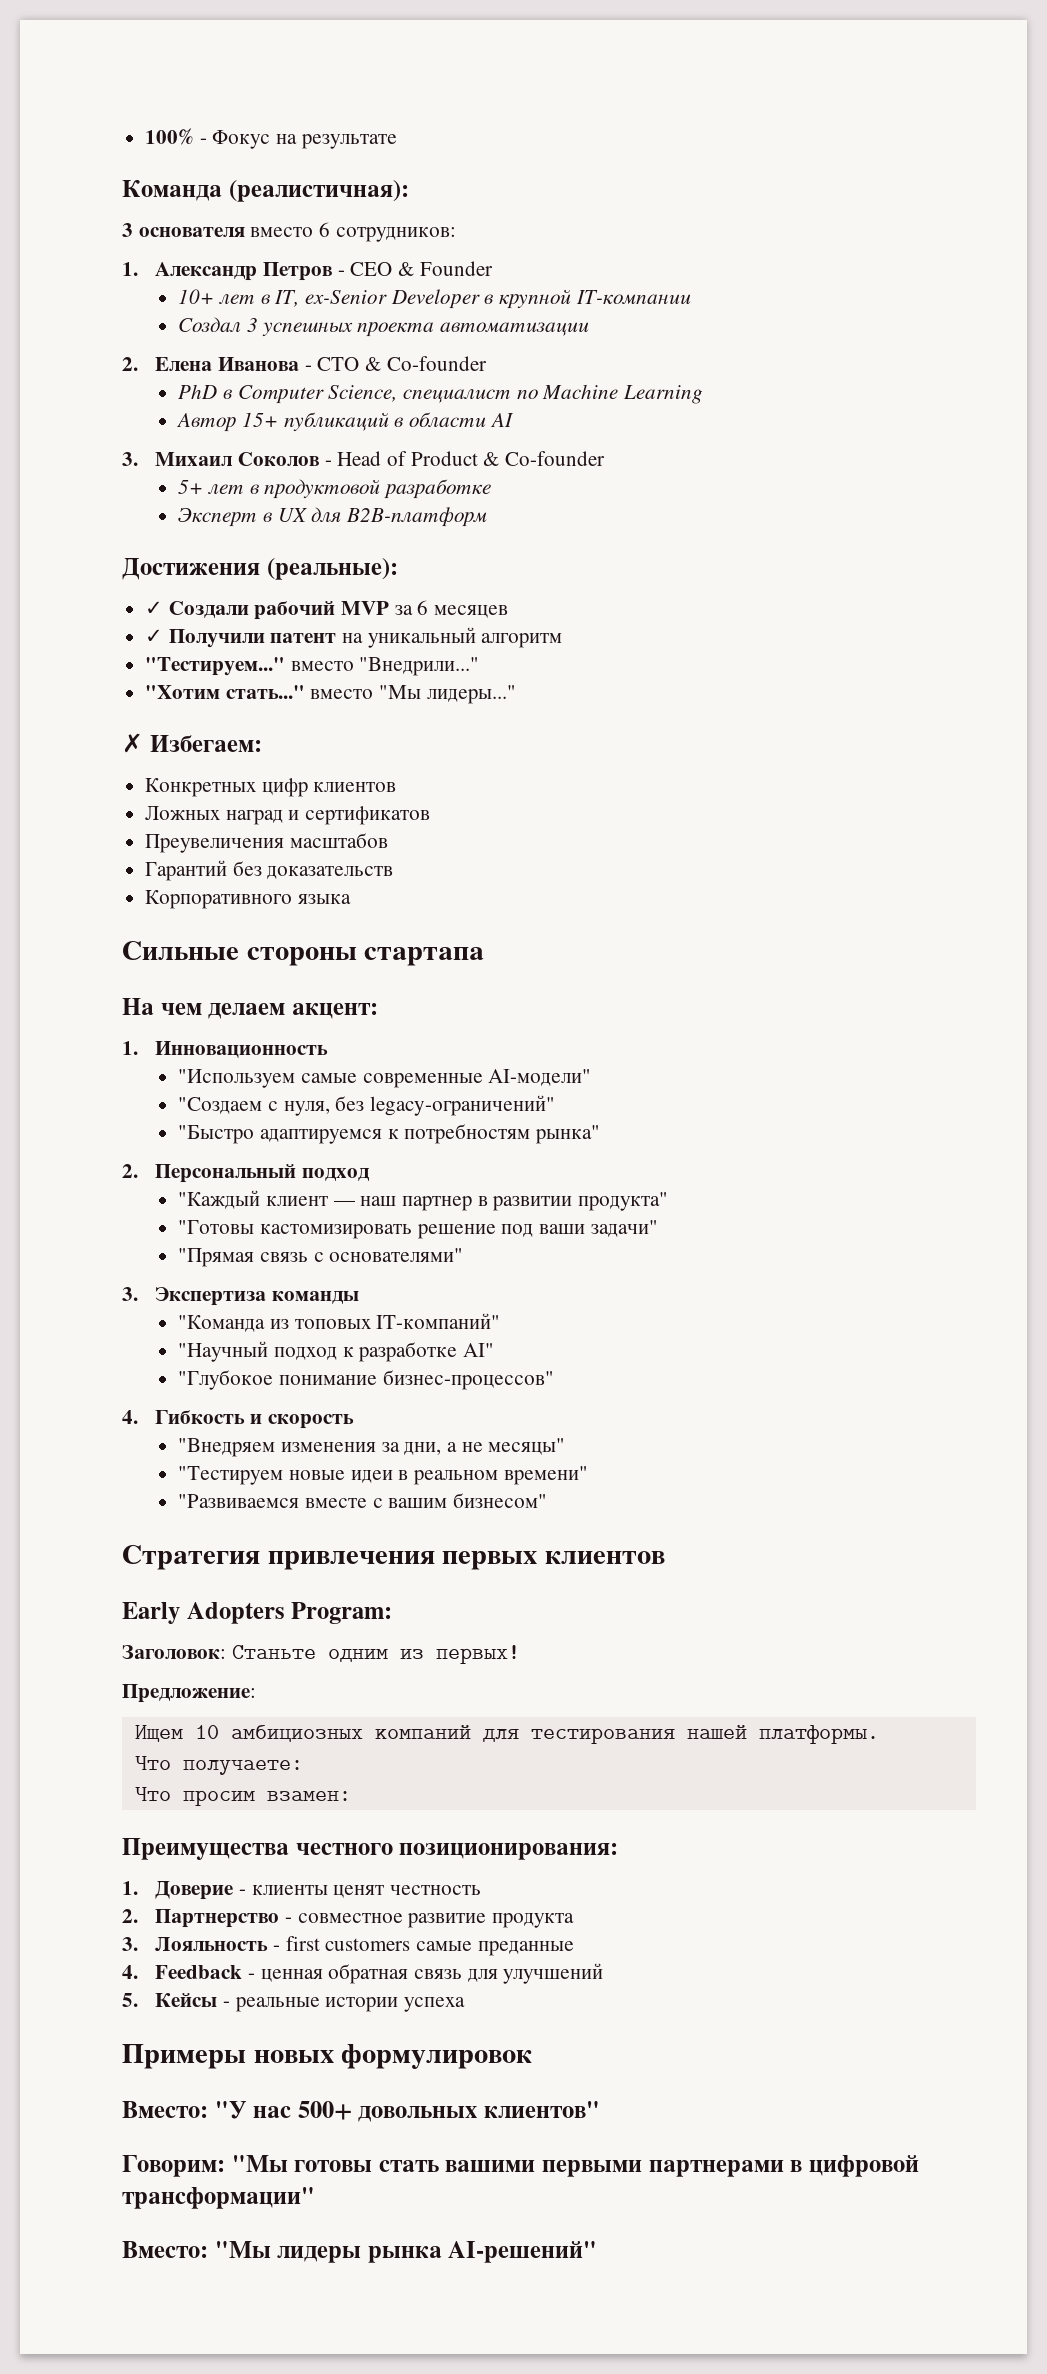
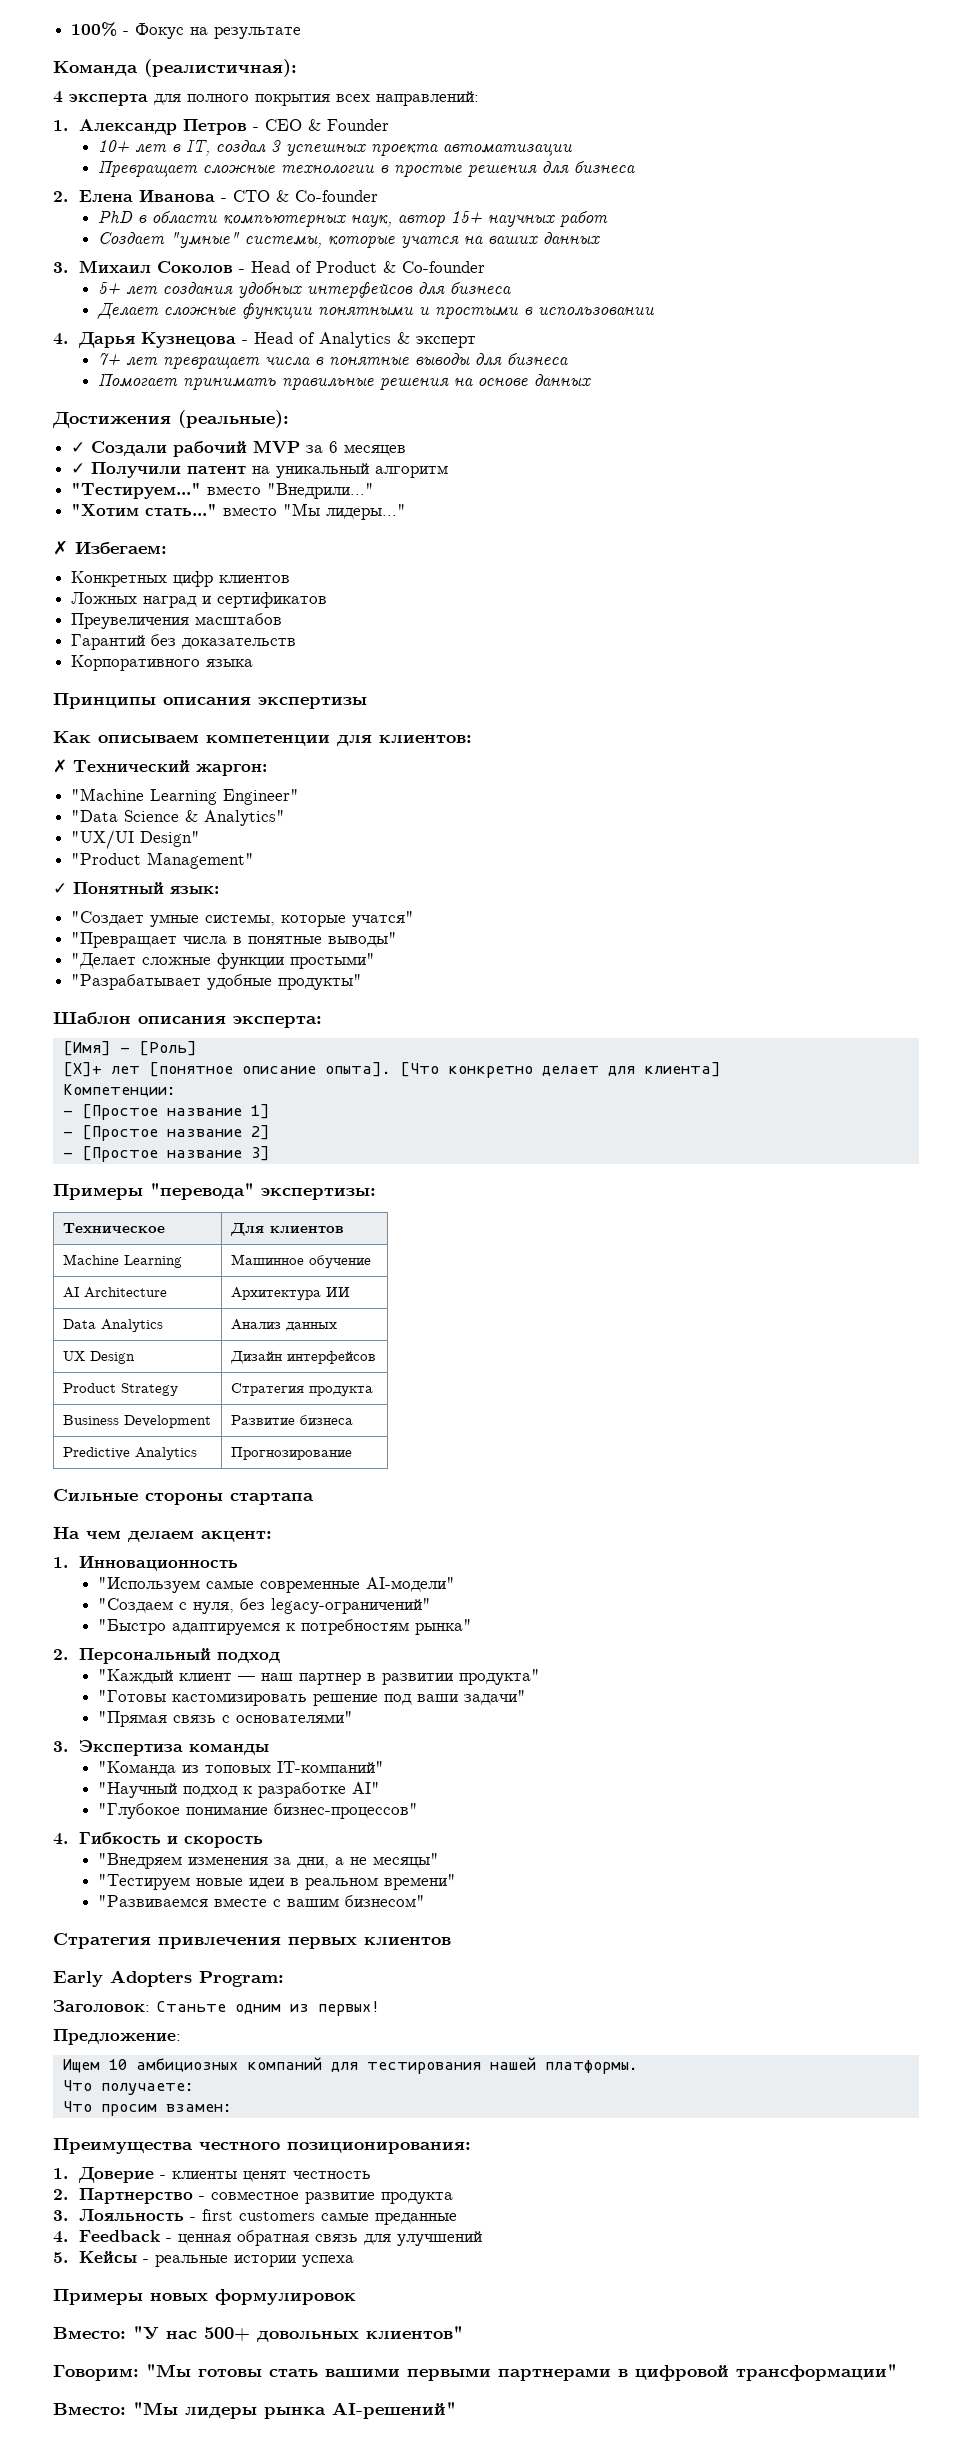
- 3 основателя вместо 6 сотрудников:
+ 4 эксперта для полного покрытия всех направлений:
- 10+ лет в IT, ex-Senior Developer в крупной IT-компании
- Создал 3 успешных проекта автоматизации
+ 10+ лет в IT, создал 3 успешных проекта автоматизации
+ Превращает сложные технологии в простые решения для бизнеса
- PhD в Computer Science, специалист по Machine Learning
- Автор 15+ публикаций в области AI
+ PhD в области компьютерных наук, автор 15+ научных работ
+ Создает "умные" системы, которые учатся на ваших данных
- 5+ лет в продуктовой разработке
- Эксперт в UX для B2B-платформ
+ 5+ лет создания удобных интерфейсов для бизнеса
+ Делает сложные функции понятными и простыми в использовании
+ 4. Дарья Кузнецова - Head of Analytics & эксперт
+ 7+ лет превращает числа в понятные выводы для бизнеса
+ Помогает принимать правильные решения на основе данных
+ Принципы описания экспертизы
+ Как описываем компетенции для клиентов:
+ ✗ Технический жаргон:
+ "Machine Learning Engineer"
+ "Data Science & Analytics"
+ "UX/UI Design"
+ "Product Management"
+ ✓ Понятный язык:
+ "Создает умные системы, которые учатся"
+ "Превращает числа в понятные выводы"
+ "Делает сложные функции простыми"
+ "Разрабатывает удобные продукты"
+ Шаблон описания эксперта:
+ [Имя] - [Роль]
+ [X]+ лет [понятное описание опыта]. [Что конкретно делает для клиента]
+ Компетенции:
+ - [Простое название 1]
+ - [Простое название 2]
+ - [Простое название 3]
+ Примеры "перевода" экспертизы:
+ Техническое | Для клиентов
+ Machine Learning | Машинное обучение
+ AI Architecture | Архитектура ИИ
+ Data Analytics | Анализ данных
+ UX Design | Дизайн интерфейсов
+ Product Strategy | Стратегия продукта
+ Business Development | Развитие бизнеса
+ Predictive Analytics | Прогнозирование

